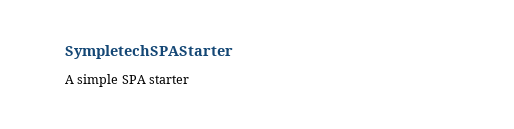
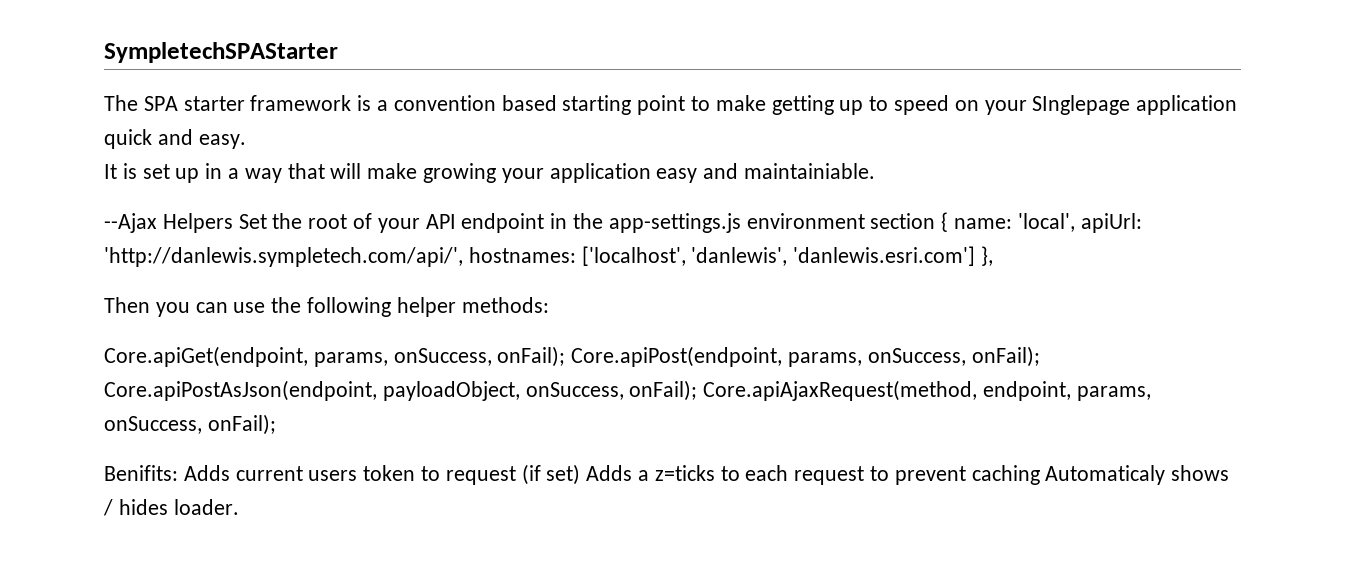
- A simple SPA starter
+ The SPA starter framework is a convention based starting point to make getting up to speed on your SInglepage application quick and easy.
+ It is set up in a way that will make growing your application easy and maintainiable.
+ --Ajax Helpers Set the root of your API endpoint in the app-settings.js environment section { name: 'local', apiUrl: 'http://danlewis.sympletech.com/api/', hostnames: ['localhost', 'danlewis', 'danlewis.esri.com'] },
+ Then you can use the following helper methods:
+ Core.apiGet(endpoint, params, onSuccess, onFail); Core.apiPost(endpoint, params, onSuccess, onFail); Core.apiPostAsJson(endpoint, payloadObject, onSuccess, onFail); Core.apiAjaxRequest(method, endpoint, params, onSuccess, onFail);
+ Benifits: Adds current users token to request (if set) Adds a z=ticks to each request to prevent caching Automaticaly shows / hides loader.

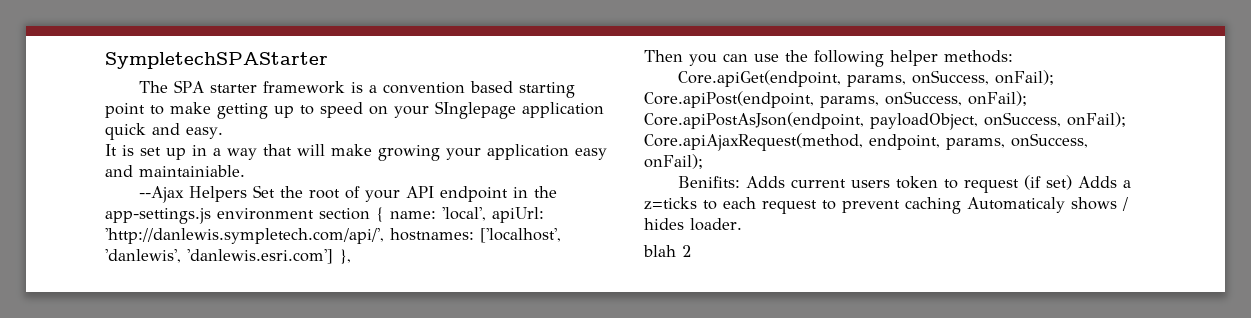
+ blah 2

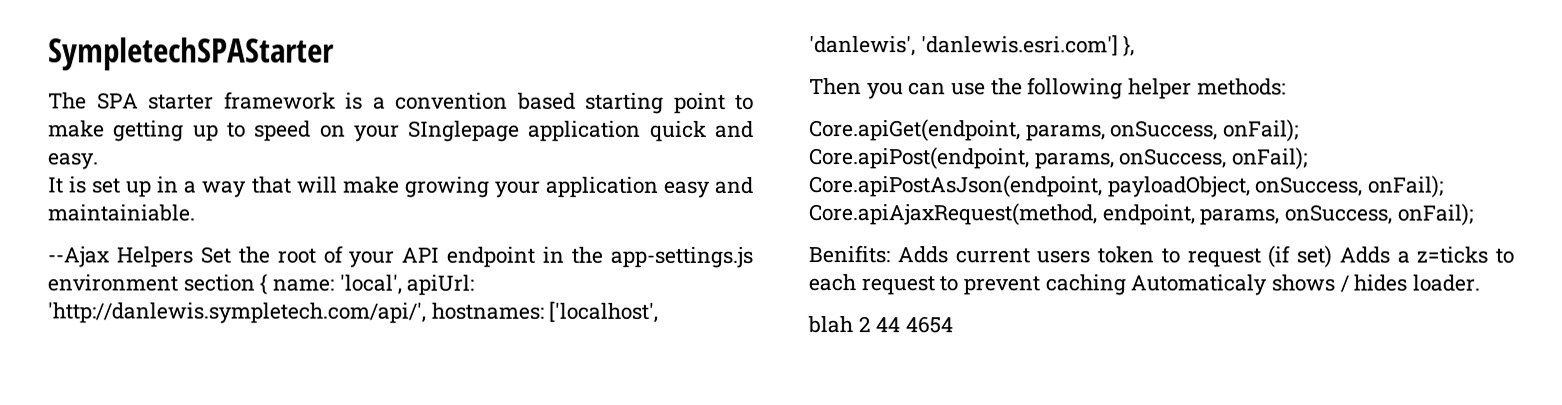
- blah 2
+ blah 2 44 4654

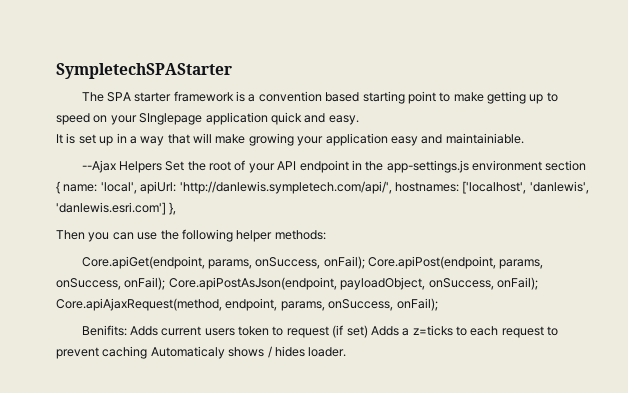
- blah 2 44 4654

